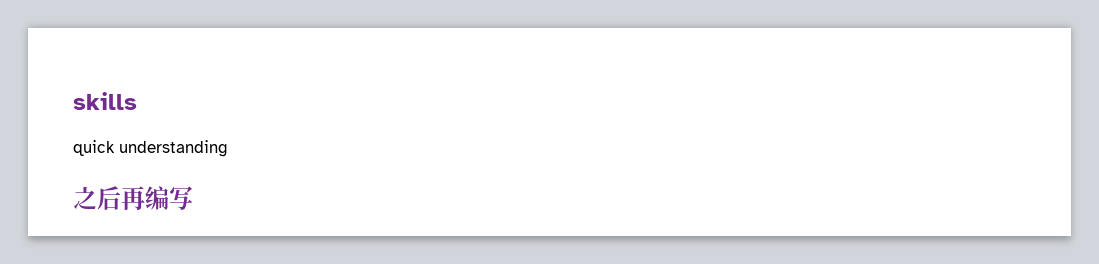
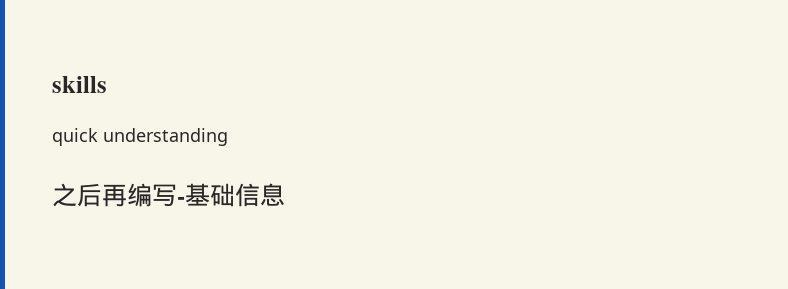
- 之后再编写
+ 之后再编写-基础信息

